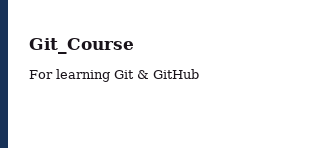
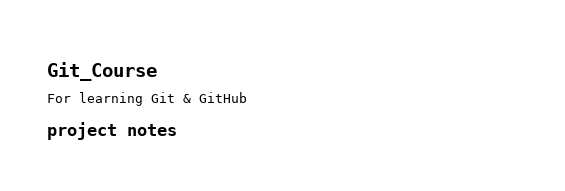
+ project notes

